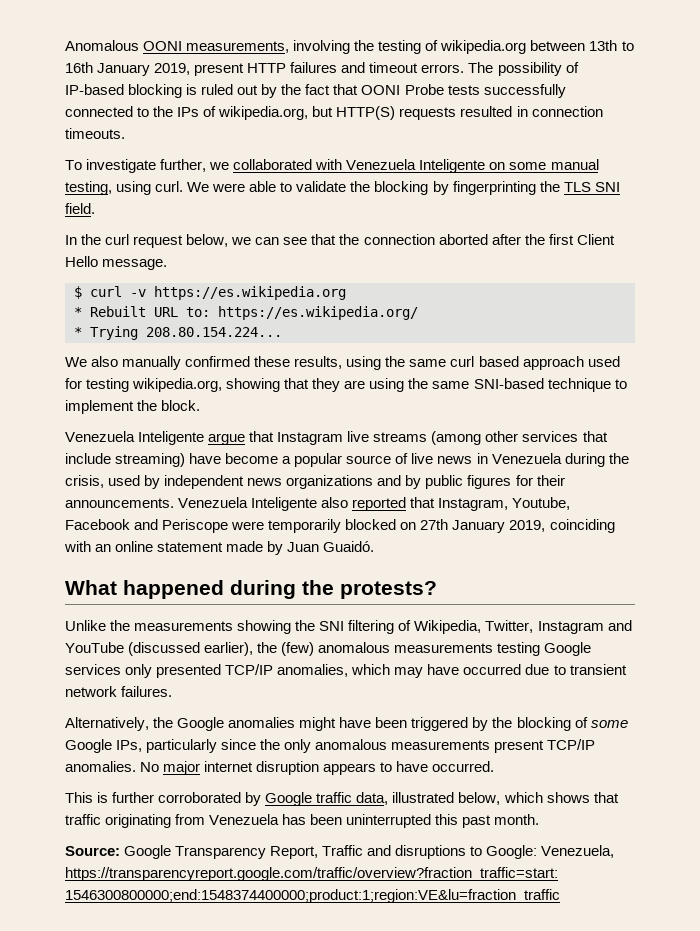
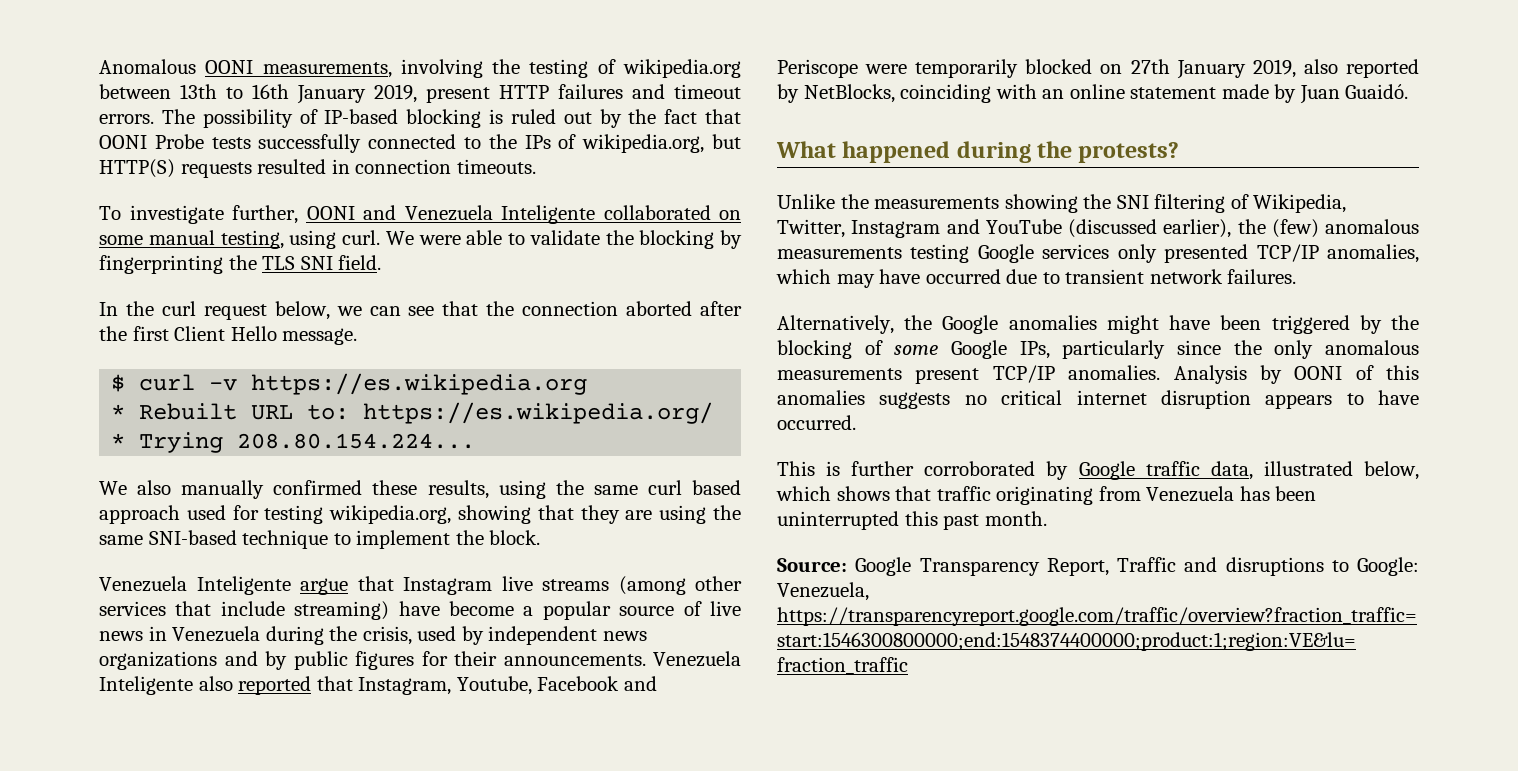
- To investigate further, we collaborated with Venezuela Inteligente on some manual testing, using curl.
+ To investigate further, OONI and Venezuela Inteligente collaborated on some manual testing, using curl.
- Venezuela Inteligente also reported that Instagram, Youtube, Facebook and Periscope were temporarily blocked on 27th January 2019, coinciding with an online statement made by Juan Guaidó.
+ Venezuela Inteligente also reported that Instagram, Youtube, Facebook and Periscope were temporarily blocked on 27th January 2019, also reported by NetBlocks, coinciding with an online statement made by Juan Guaidó.
- No major internet disruption appears to have occurred.
+ Analysis by OONI of this anomalies suggests no critical internet disruption appears to have occurred.

